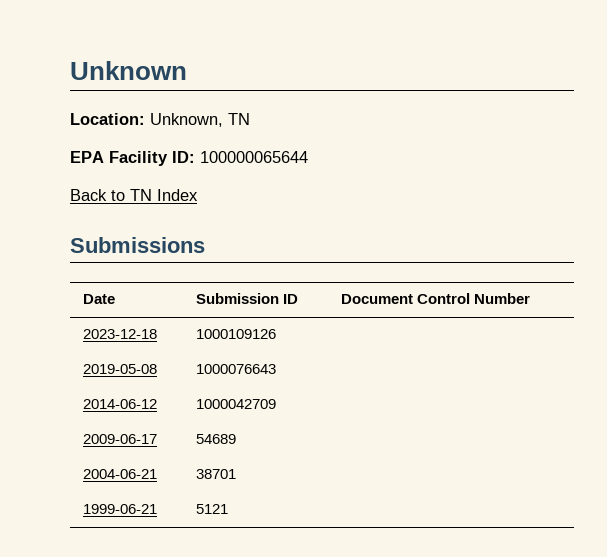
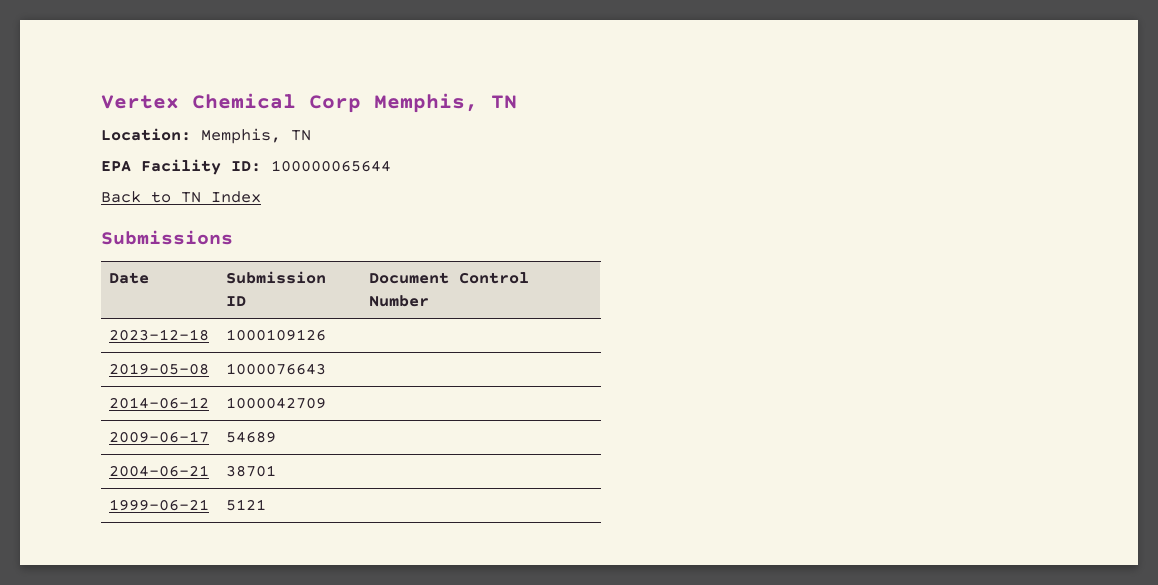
- Unknown
+ Vertex Chemical Corp Memphis, TN
- Location: Unknown, TN
+ Location: Memphis, TN

